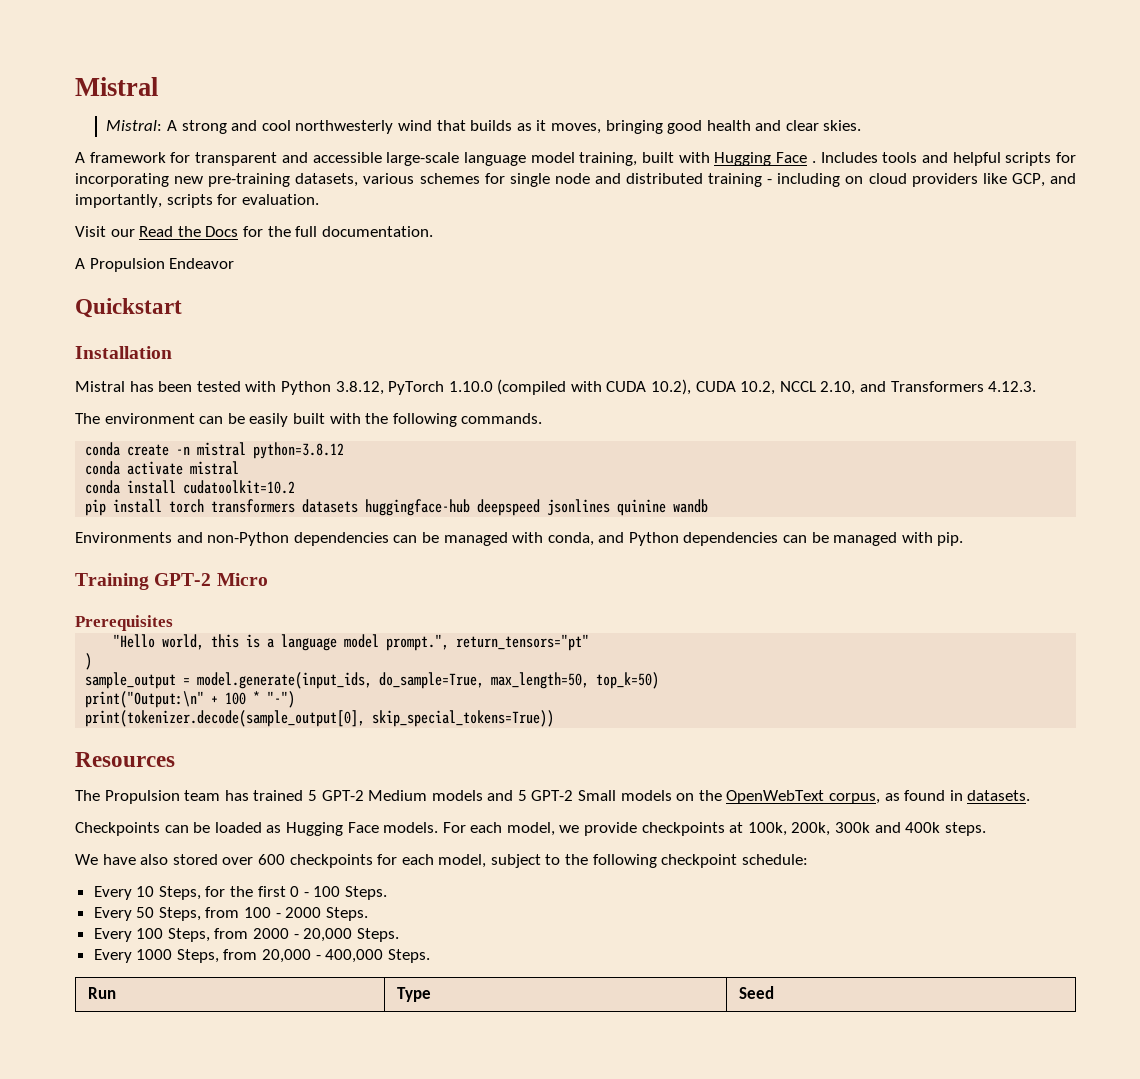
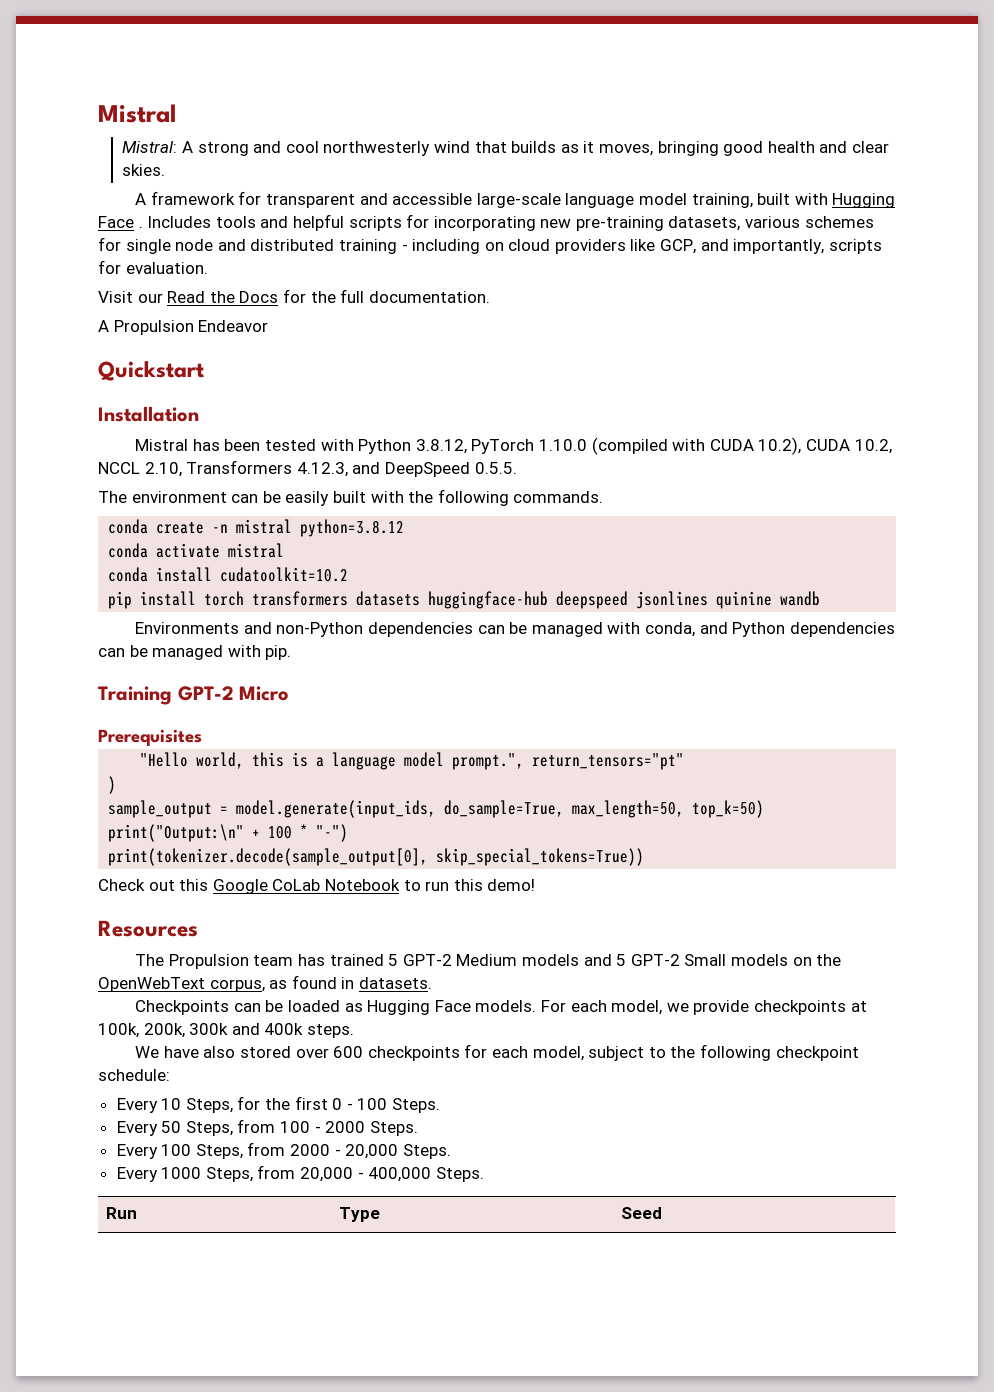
- Mistral has been tested with Python 3.8.12, PyTorch 1.10.0 (compiled with CUDA 10.2), CUDA 10.2, NCCL 2.10, and Transformers 4.12.3.
+ Mistral has been tested with Python 3.8.12, PyTorch 1.10.0 (compiled with CUDA 10.2), CUDA 10.2, NCCL 2.10, Transformers 4.12.3, and DeepSpeed 0.5.5.
+ Check out this Google CoLab Notebook to run this demo!

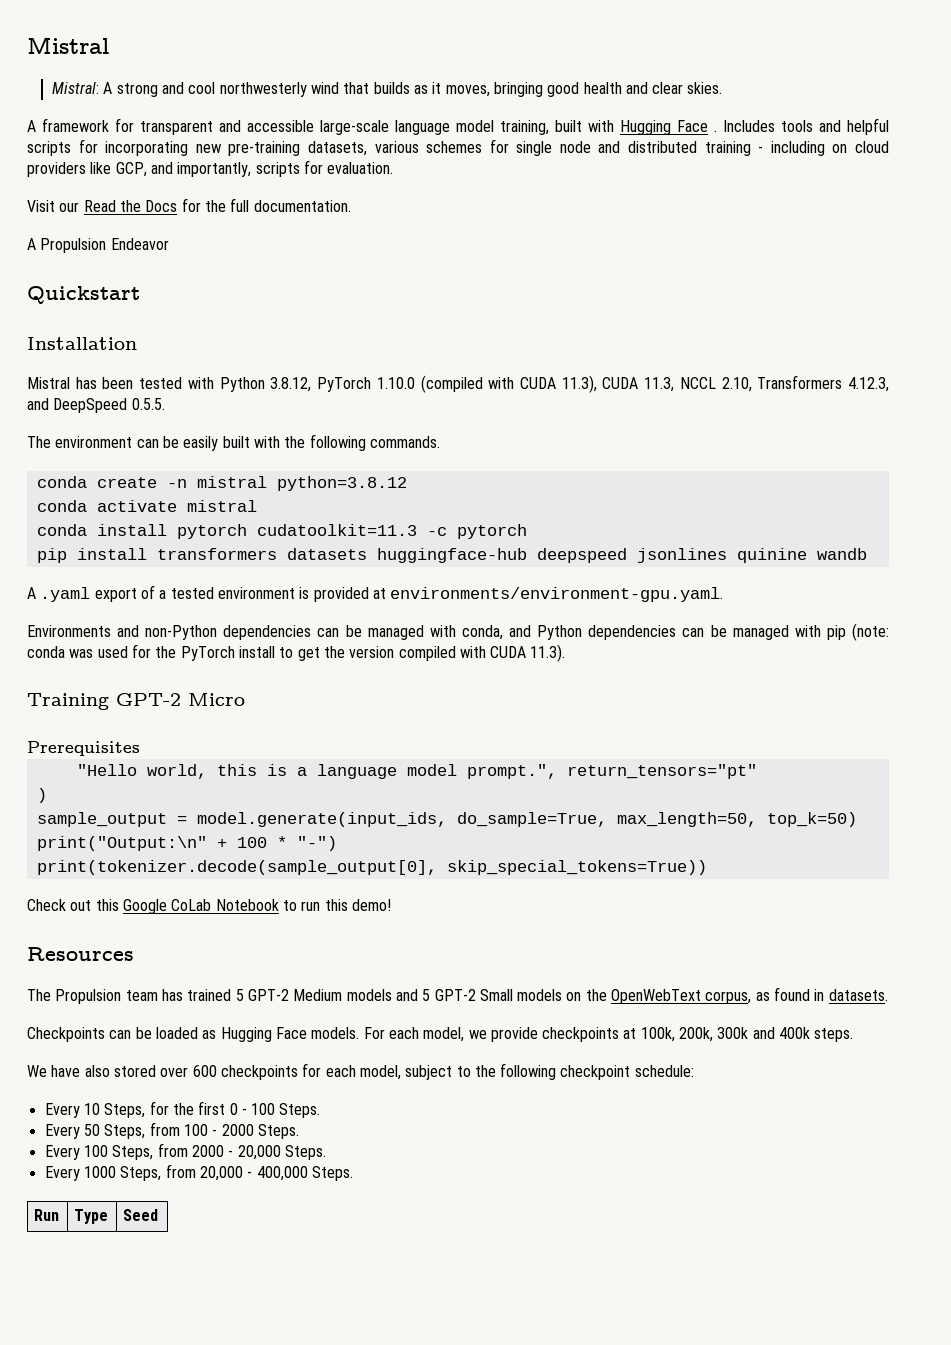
- Mistral has been tested with Python 3.8.12, PyTorch 1.10.0 (compiled with CUDA 10.2), CUDA 10.2, NCCL 2.10, Transformers 4.12.3, and DeepSpeed 0.5.5.
+ Mistral has been tested with Python 3.8.12, PyTorch 1.10.0 (compiled with CUDA 11.3), CUDA 11.3, NCCL 2.10, Transformers 4.12.3, and DeepSpeed 0.5.5.
- conda install cudatoolkit=10.2
+ conda install pytorch cudatoolkit=11.3 -c pytorch
- pip install torch transformers datasets huggingface-hub deepspeed jsonlines quinine wandb
+ pip install transformers datasets huggingface-hub deepspeed jsonlines quinine wandb
+ A .yaml export of a tested environment is provided at environments/environment-gpu.yaml.
- Environments and non-Python dependencies can be managed with conda, and Python dependencies can be managed with pip.
+ Environments and non-Python dependencies can be managed with conda, and Python dependencies can be managed with pip (note: conda was used for the PyTorch install to get the version compiled with CUDA 11.3).

